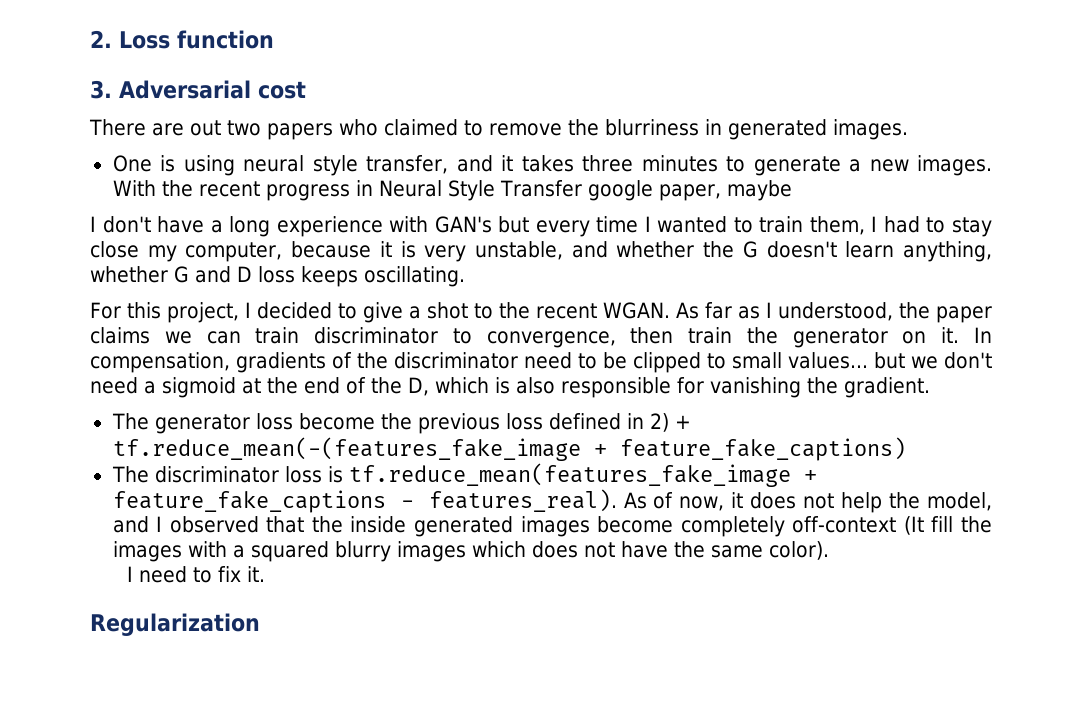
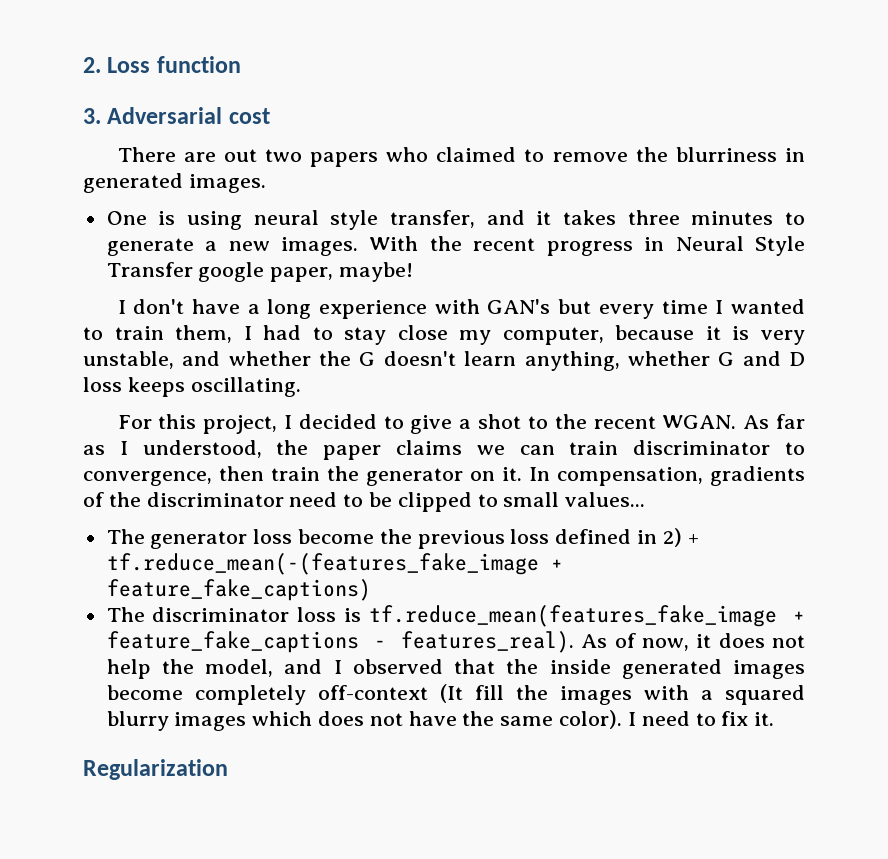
- With the recent progress in Neural Style Transfer google paper, maybe
+ With the recent progress in Neural Style Transfer google paper, maybe!
- In compensation, gradients of the discriminator need to be clipped to small values... but we don't need a sigmoid at the end of the D, which is also responsible for vanishing the gradient.
+ In compensation, gradients of the discriminator need to be clipped to small values...
- As of now, it does not help the model, and I observed that the inside generated images become completely off-context (It fill the images with a squared blurry images which does not have the same color).
- I need to fix it.
+ As of now, it does not help the model, and I observed that the inside generated images become completely off-context (It fill the images with a squared blurry images which does not have the same color). I need to fix it.

